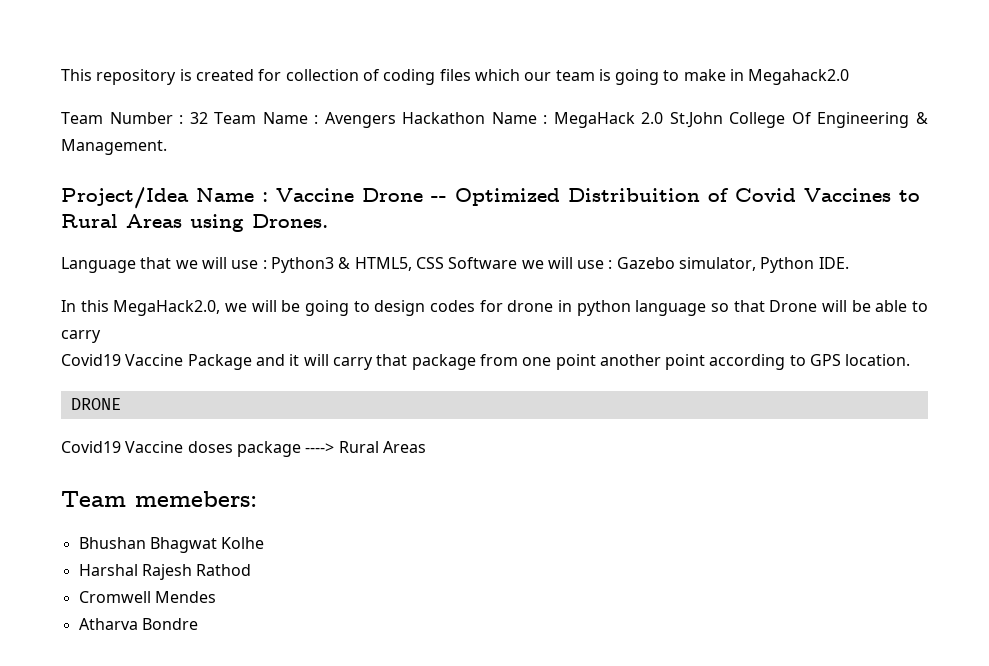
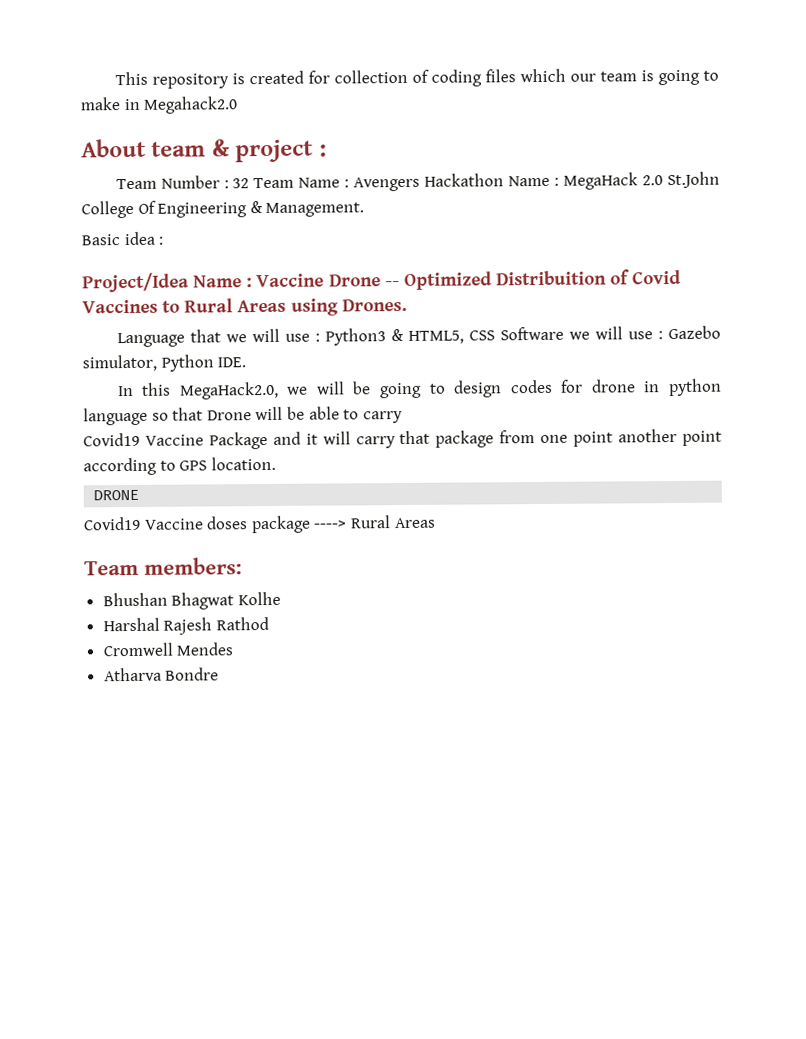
+ About team & project :
+ Basic idea :
- Team memebers:
+ Team members:

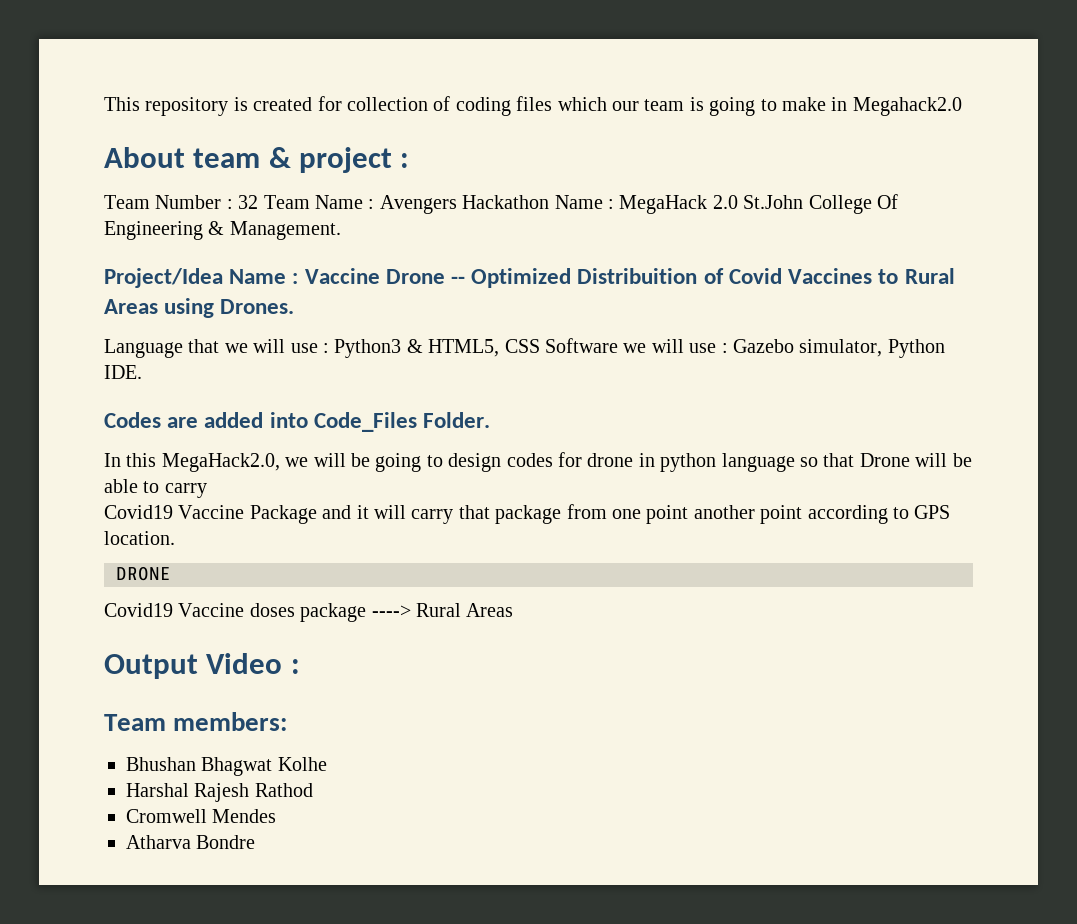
- Basic idea :
+ Codes are added into Code_Files Folder.
+ Output Video :

